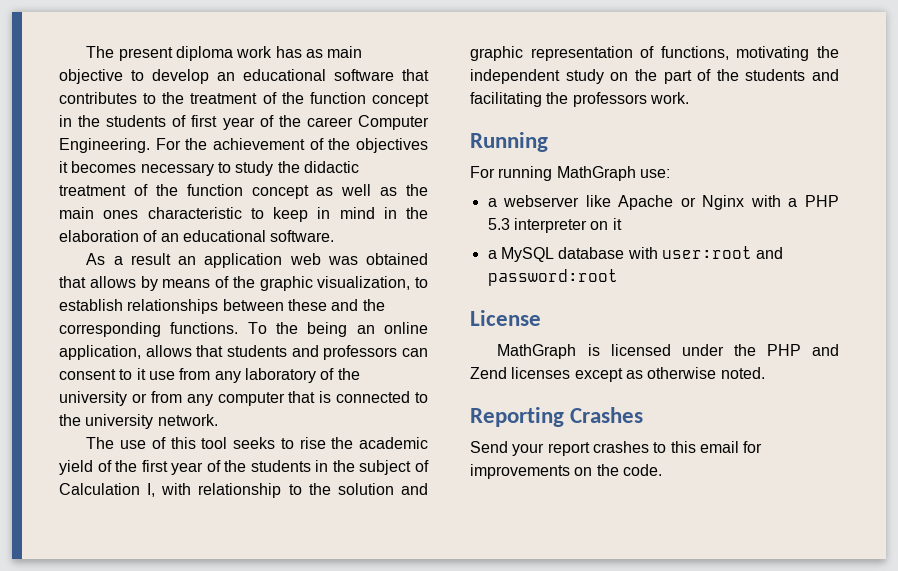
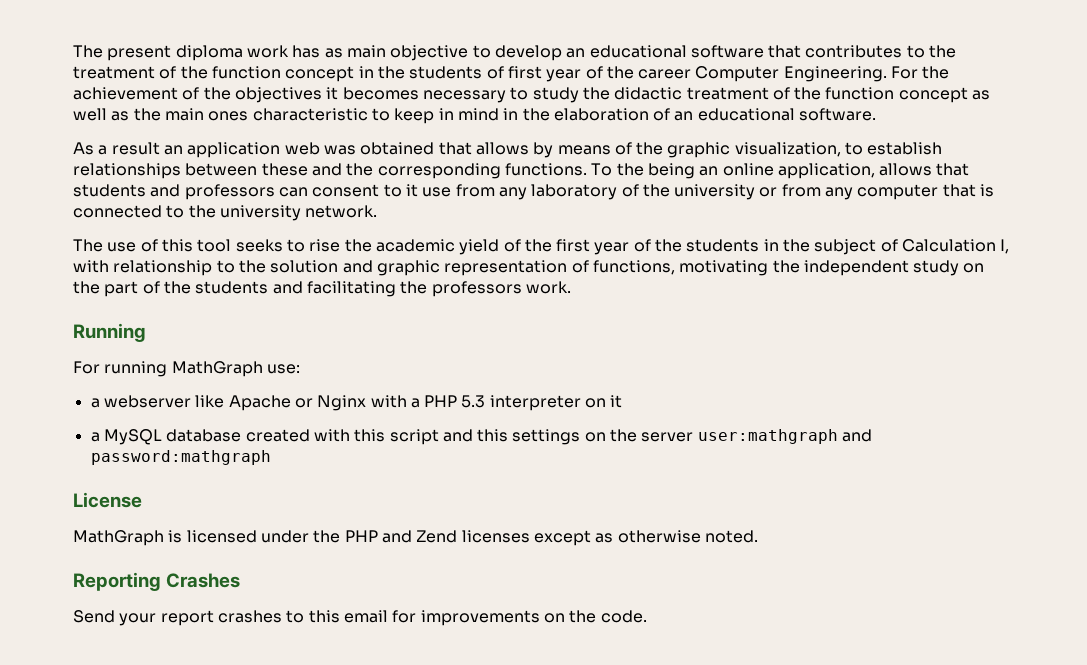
- a MySQL database with user:root and password:root
+ a MySQL database created with this script and this settings on the server user:mathgraph and password:mathgraph

